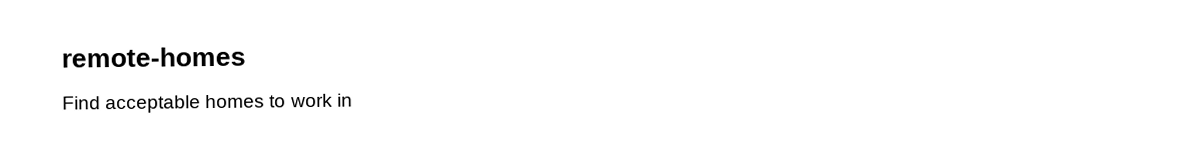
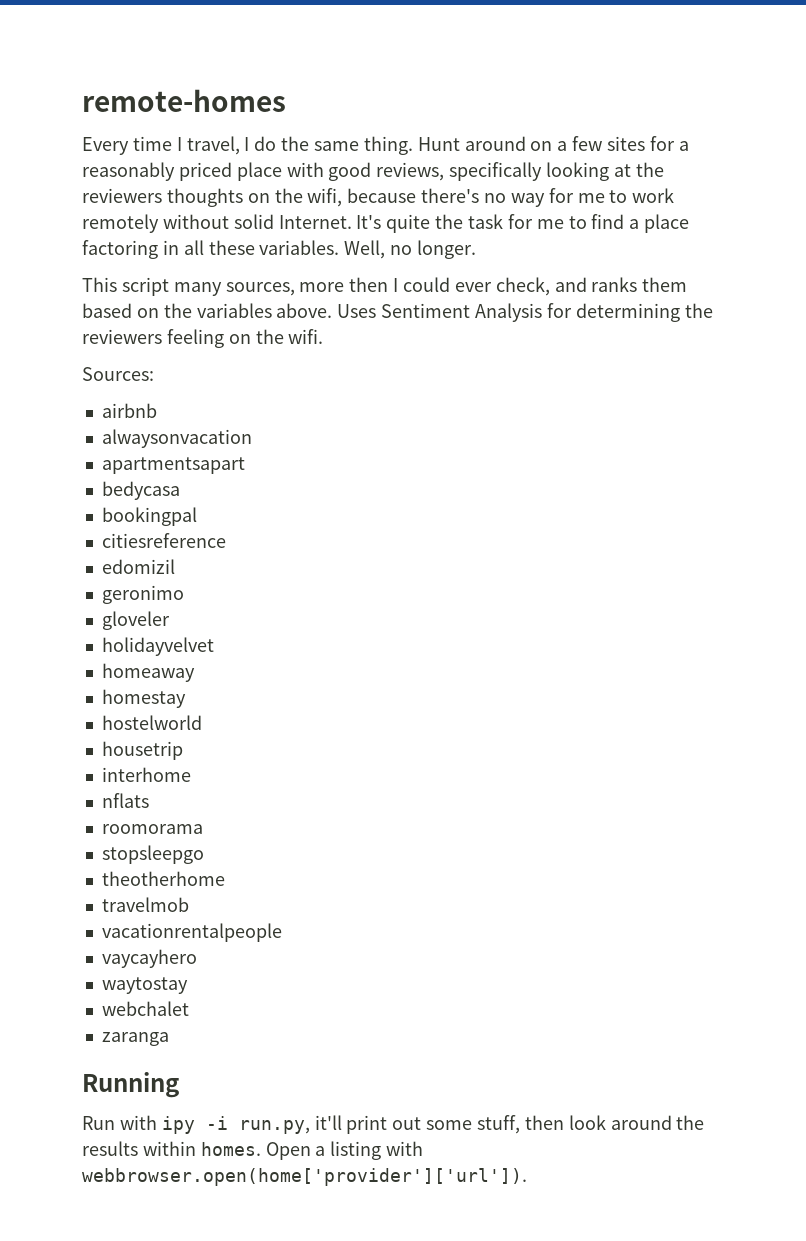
- Find acceptable homes to work in
+ Every time I travel, I do the same thing. Hunt around on a few sites for a reasonably priced place with good reviews, specifically looking at the reviewers thoughts on the wifi, because there's no way for me to work remotely without solid Internet. It's quite the task for me to find a place factoring in all these variables. Well, no longer.
+ This script many sources, more then I could ever check, and ranks them based on the variables above. Uses Sentiment Analysis for determining the reviewers feeling on the wifi.
+ Sources:
+ airbnb
+ alwaysonvacation
+ apartmentsapart
+ bedycasa
+ bookingpal
+ citiesreference
+ edomizil
+ geronimo
+ gloveler
+ holidayvelvet
+ homeaway
+ homestay
+ hostelworld
+ housetrip
+ interhome
+ nflats
+ roomorama
+ stopsleepgo
+ theotherhome
+ travelmob
+ vacationrentalpeople
+ vaycayhero
+ waytostay
+ webchalet
+ zaranga
+ Running
+ Run with ipy -i run.py, it'll print out some stuff, then look around the results within homes. Open a listing with webbrowser.open(home['provider']['url']).

